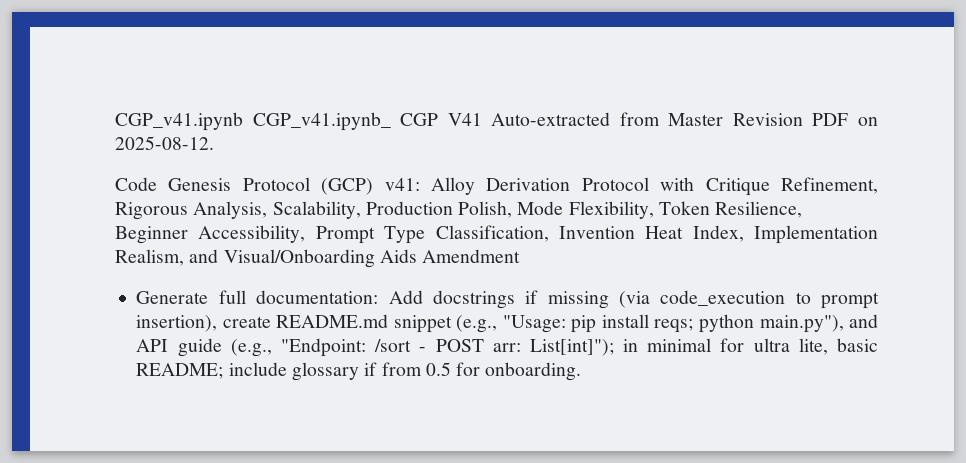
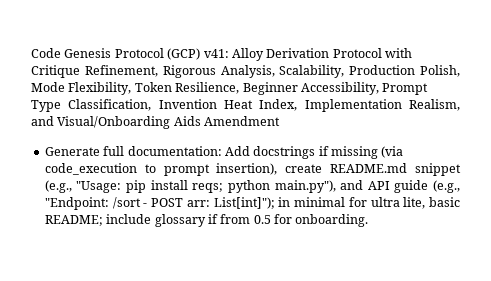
- CGP_v41.ipynb CGP_v41.ipynb_ CGP V41 Auto-extracted from Master Revision PDF on 2025-08-12.

